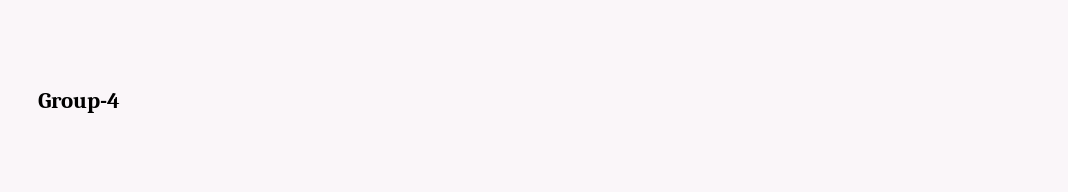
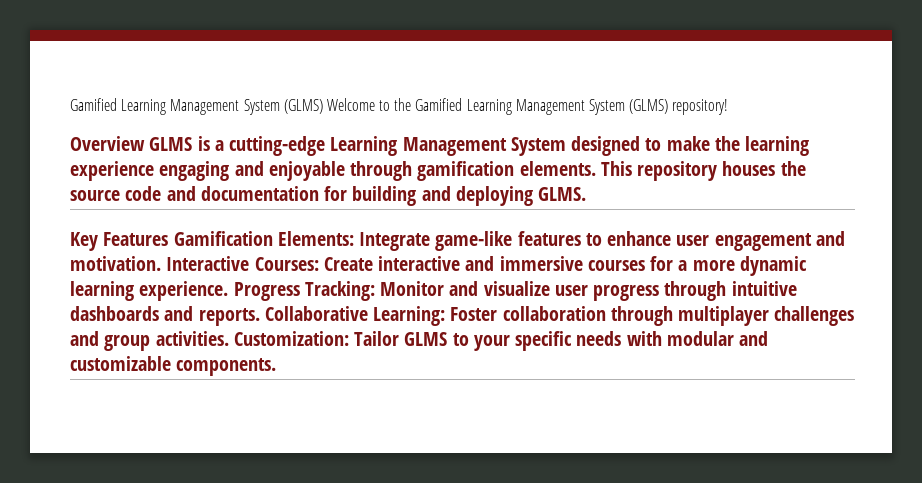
- Group-4
+ Gamified Learning Management System (GLMS) Welcome to the Gamified Learning Management System (GLMS) repository!
+ Overview GLMS is a cutting-edge Learning Management System designed to make the learning experience engaging and enjoyable through gamification elements. This repository houses the source code and documentation for building and deploying GLMS.
+ Key Features Gamification Elements: Integrate game-like features to enhance user engagement and motivation. Interactive Courses: Create interactive and immersive courses for a more dynamic learning experience. Progress Tracking: Monitor and visualize user progress through intuitive dashboards and reports. Collaborative Learning: Foster collaboration through multiplayer challenges and group activities. Customization: Tailor GLMS to your specific needs with modular and customizable components.

